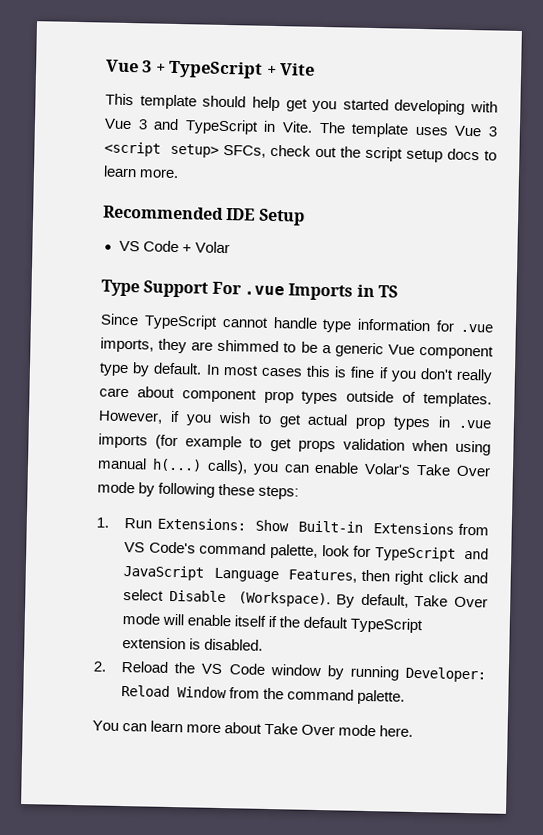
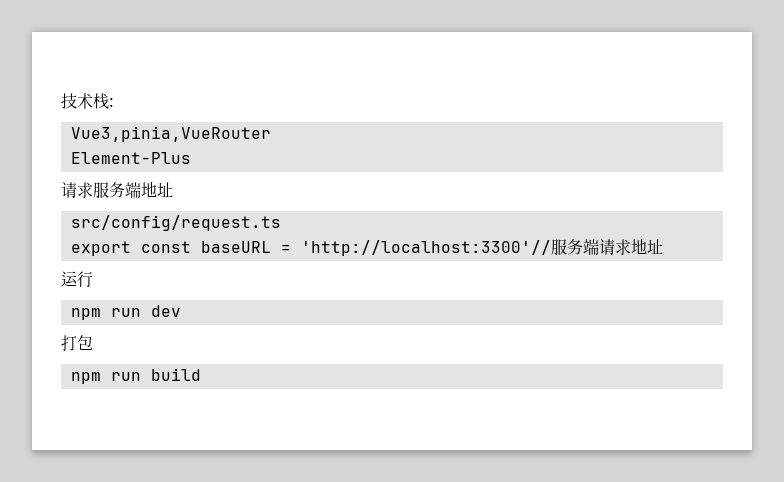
- Vue 3 + TypeScript + Vite
- This template should help get you started developing with Vue 3 and TypeScript in Vite. The template uses Vue 3 <script setup> SFCs, check out the script setup docs to learn more.
- Recommended IDE Setup
- VS Code + Volar
- Type Support For .vue Imports in TS
- Since TypeScript cannot handle type information for .vue imports, they are shimmed to be a generic Vue component type by default. In most cases this is fine if you don't really care about component prop types outside of templates. However, if you wish to get actual prop types in .vue imports (for example to get props validation when using manual h(...) calls), you can enable Volar's Take Over mode by following these steps:
- 1. Run Extensions: Show Built-in Extensions from VS Code's command palette, look for TypeScript and JavaScript Language Features, then right click and select Disable (Workspace). By default, Take Over mode will enable itself if the default TypeScript extension is disabled.
- 2. Reload the VS Code window by running Developer: Reload Window from the command palette.
- You can learn more about Take Over mode here.
+ 技术栈:
+ Vue3,pinia,VueRouter
+ Element-Plus
+ 请求服务端地址
+ src/config/request.ts
+ export const baseURL = 'http://localhost:3300'//服务端请求地址
+ 运行
+ npm run dev
+ 打包
+ npm run build

